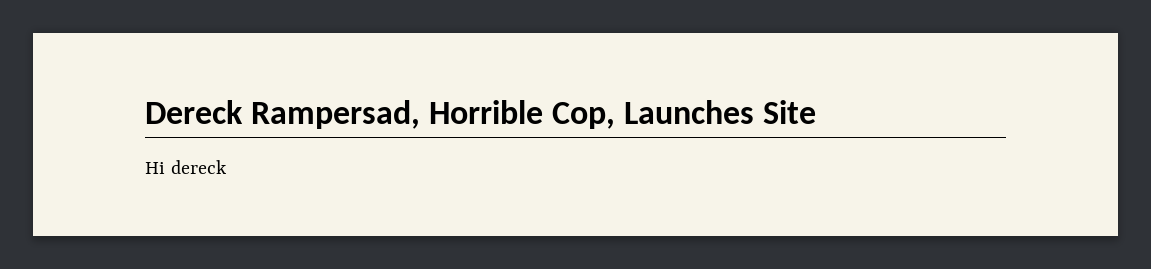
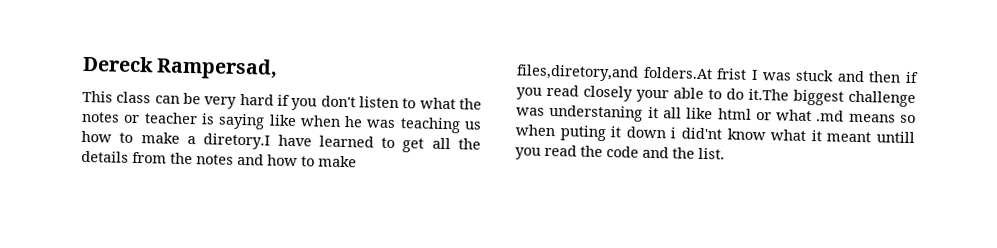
- Dereck Rampersad, Horrible Cop, Launches Site
- Hi dereck
+ Dereck Rampersad,
+ This class can be very hard if you don't listen to what the notes or teacher is saying like when he was teaching us how to make a diretory.I have learned to get all the details from the notes and how to make files,diretory,and folders.At frist I was stuck and then if you read closely your able to do it.The biggest challenge was understaning it all like html or what .md means so when puting it down i did'nt know what it meant untill you read the code and the list.

